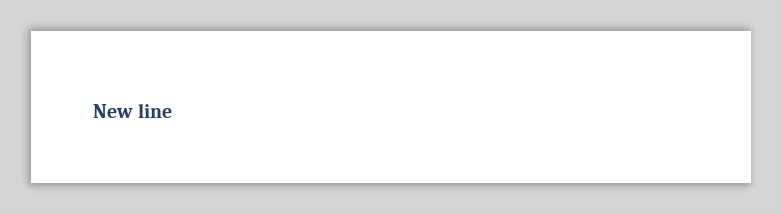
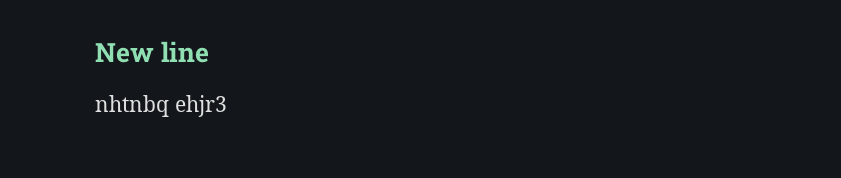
+ nhtnbq ehjr3

